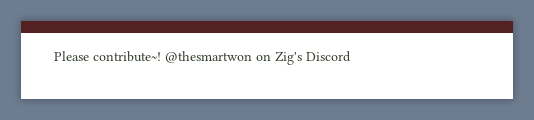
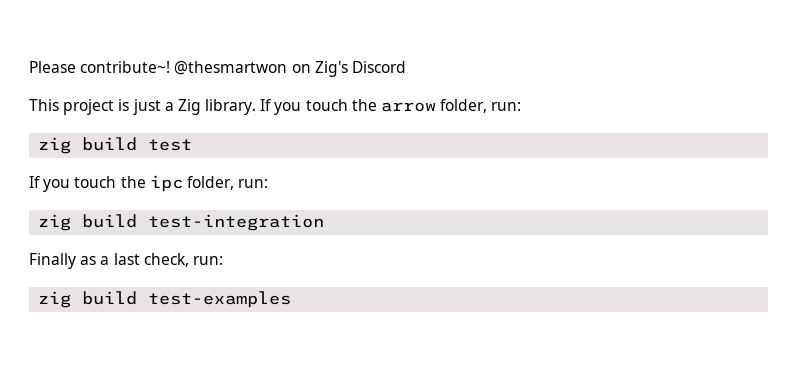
+ This project is just a Zig library. If you touch the arrow folder, run:
+ zig build test
+ If you touch the ipc folder, run:
+ zig build test-integration
+ Finally as a last check, run:
+ zig build test-examples

